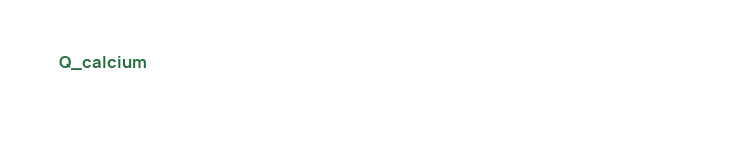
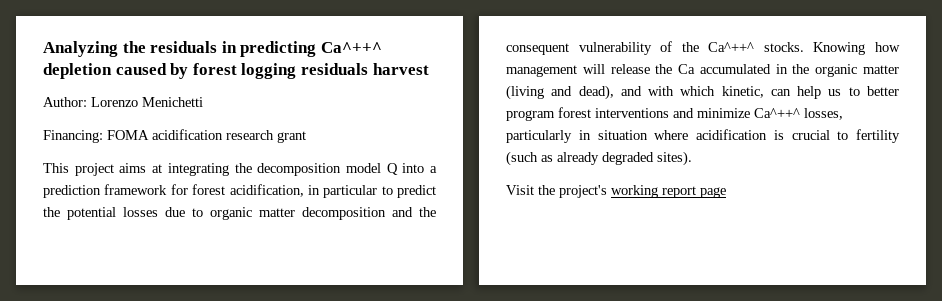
- Q_calcium
+ Analyzing the residuals in predicting Ca^++^ depletion caused by forest logging residuals harvest
+ Author: Lorenzo Menichetti
+ Financing: FOMA acidification research grant
+ This project aims at integrating the decomposition model Q into a prediction framework for forest acidification, in particular to predict the potential losses due to organic matter decomposition and the consequent vulnerability of the Ca^++^ stocks. Knowing how management will release the Ca accumulated in the organic matter (living and dead), and with which kinetic, can help us to better program forest interventions and minimize Ca^++^ losses, particularly in situation where acidification is crucial to fertility (such as already degraded sites).
+ Visit the project's working report page

